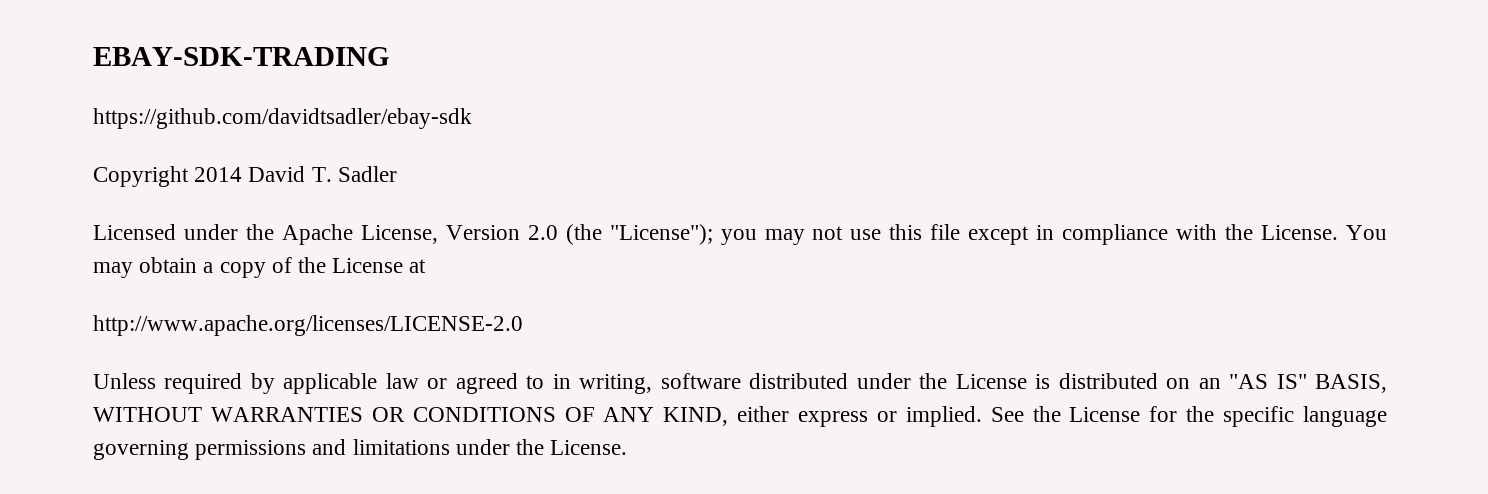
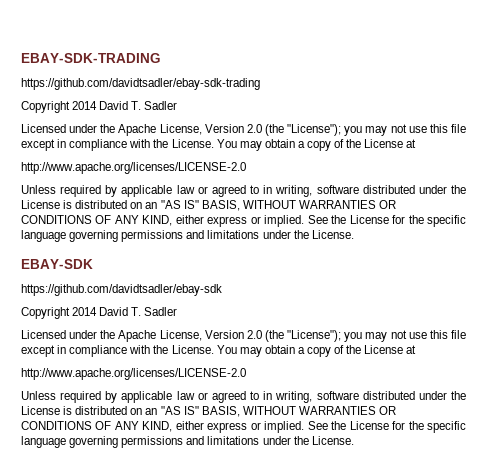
+ https://github.com/davidtsadler/ebay-sdk-trading
+ Copyright 2014 David T. Sadler
+ Licensed under the Apache License, Version 2.0 (the "License"); you may not use this file except in compliance with the License. You may obtain a copy of the License at
+ http://www.apache.org/licenses/LICENSE-2.0
+ Unless required by applicable law or agreed to in writing, software distributed under the License is distributed on an "AS IS" BASIS, WITHOUT WARRANTIES OR CONDITIONS OF ANY KIND, either express or implied. See the License for the specific language governing permissions and limitations under the License.
+ EBAY-SDK

